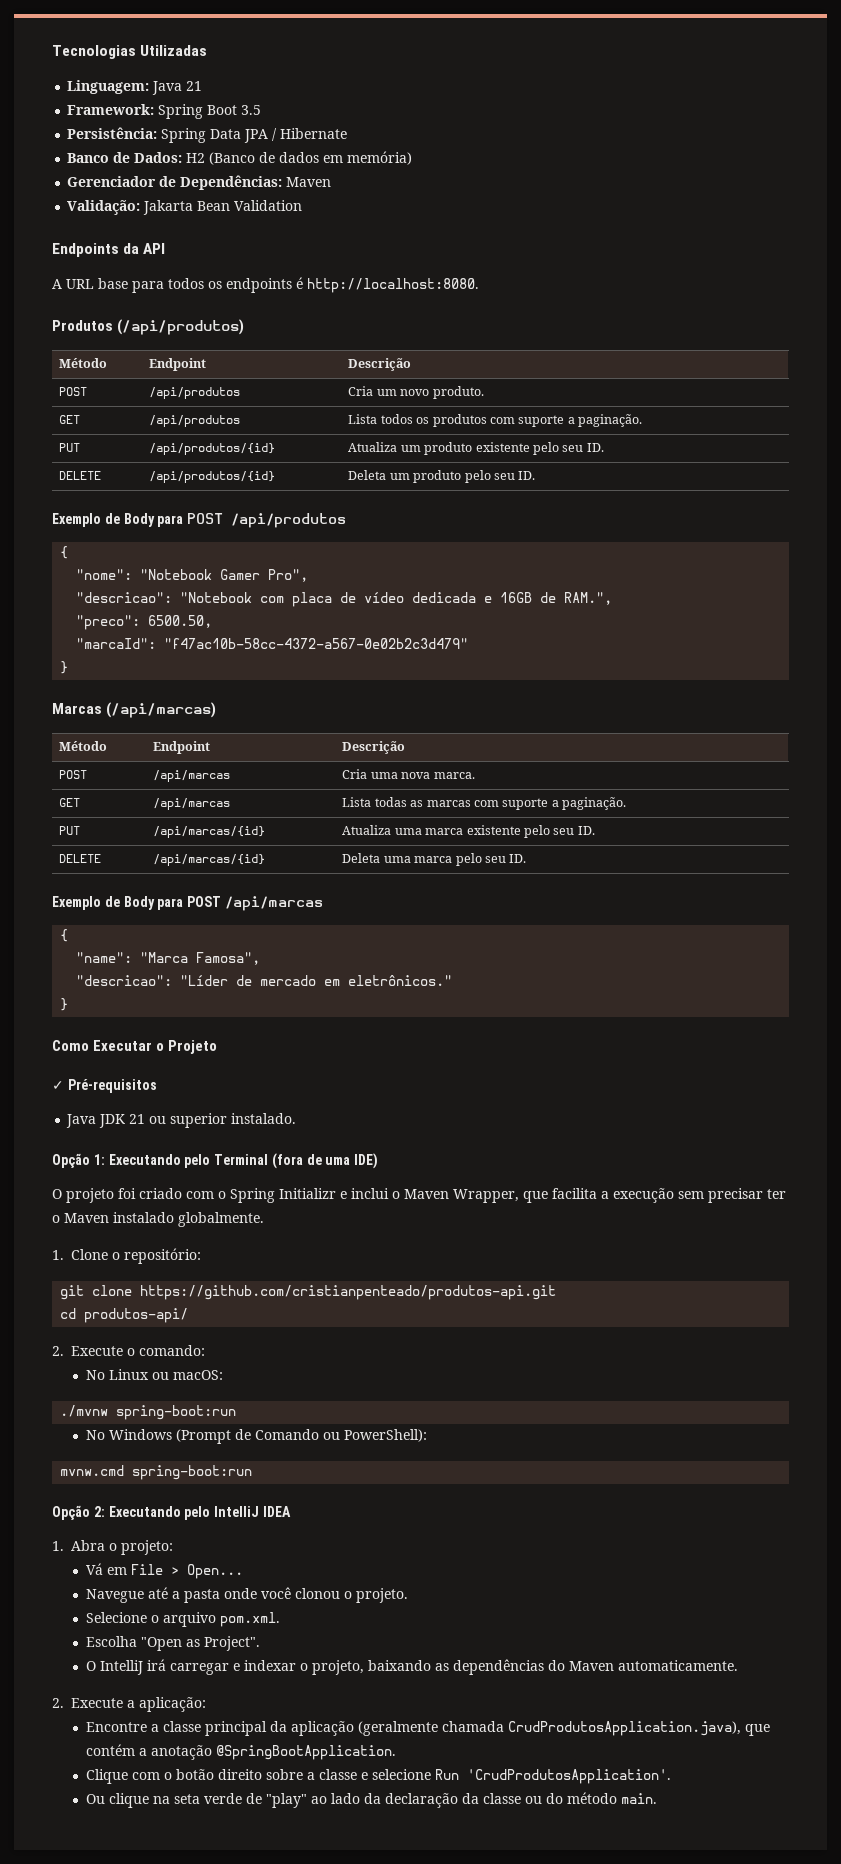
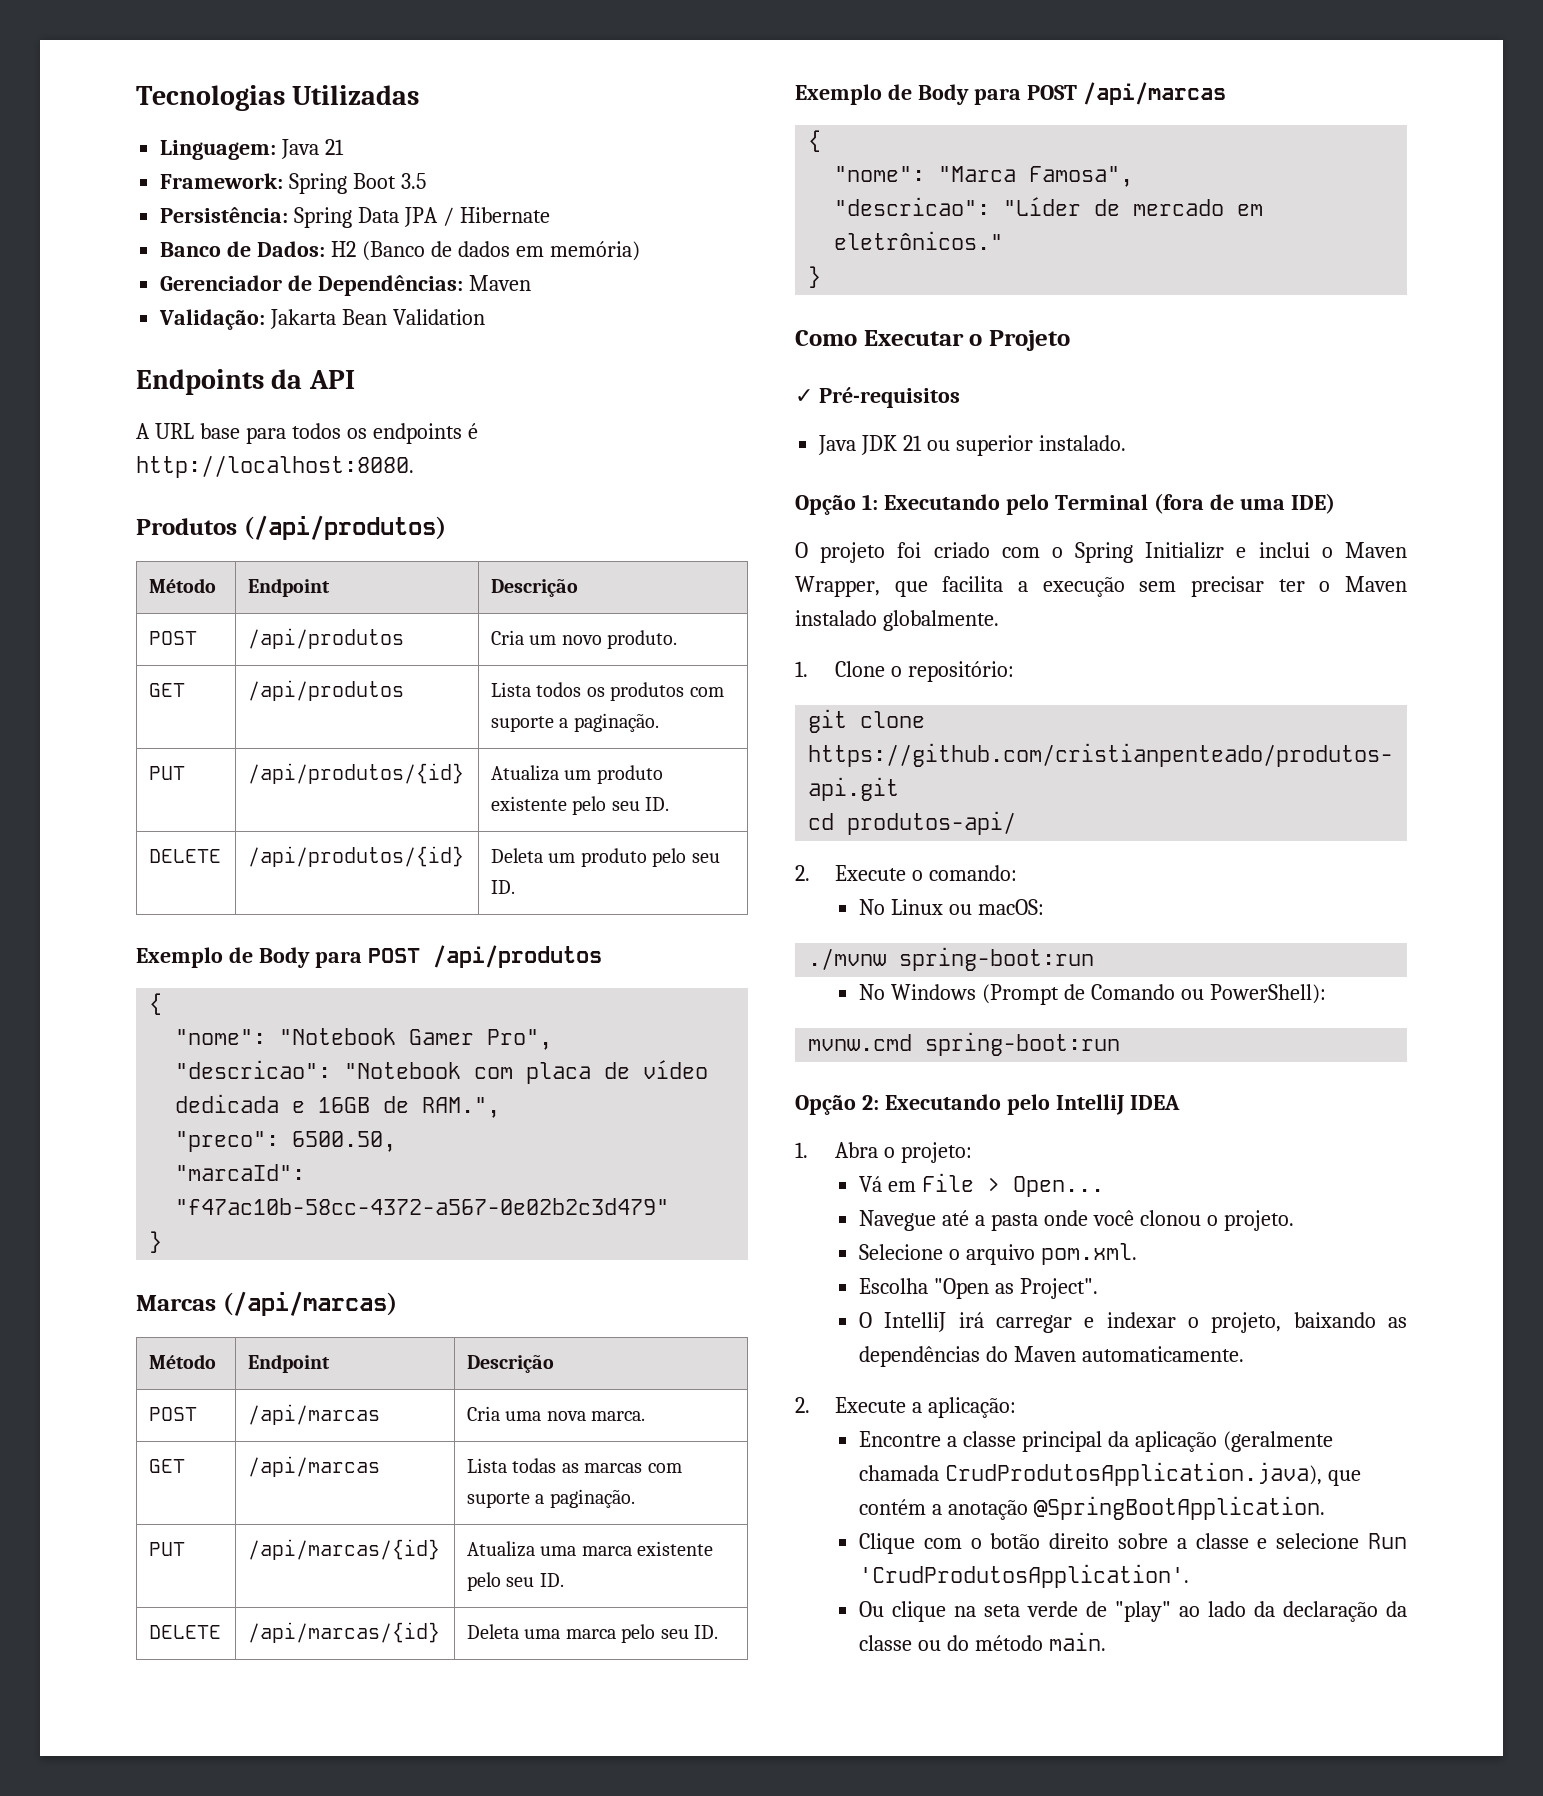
- "name": "Marca Famosa",
+ "nome": "Marca Famosa",

